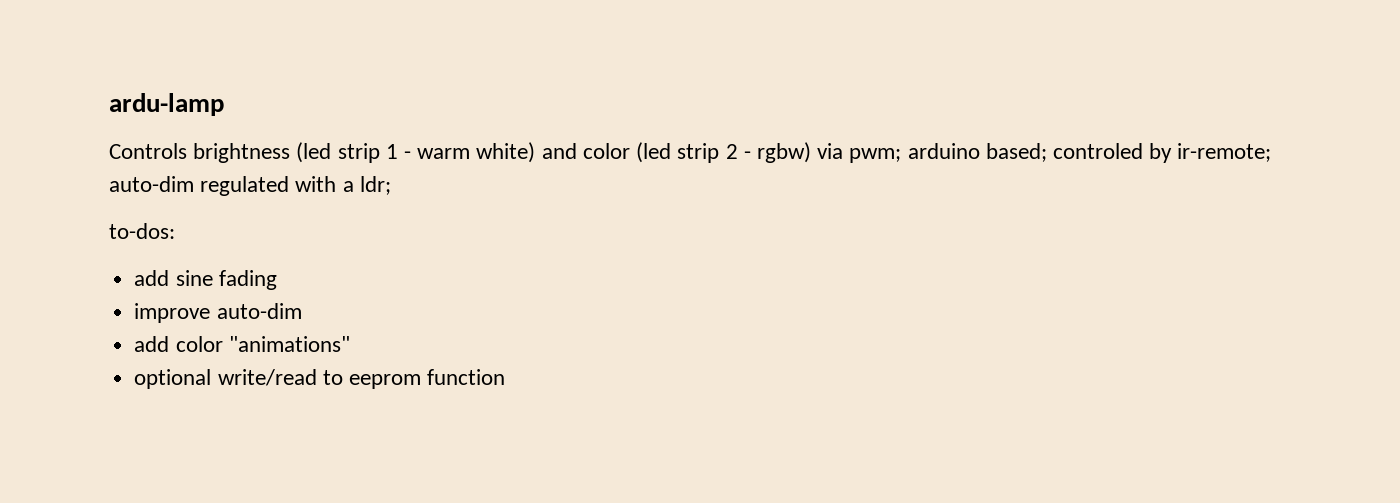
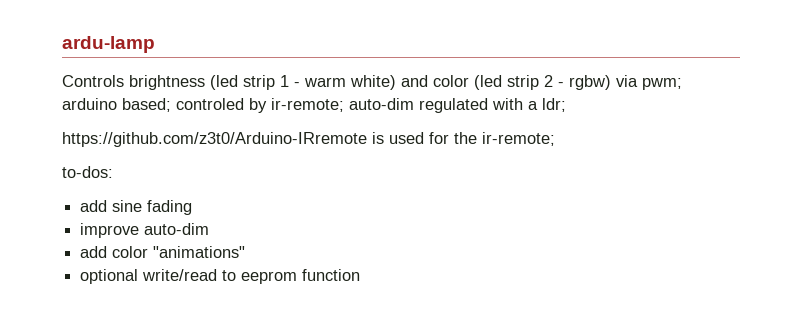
+ https://github.com/z3t0/Arduino-IRremote is used for the ir-remote;

